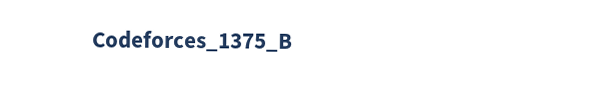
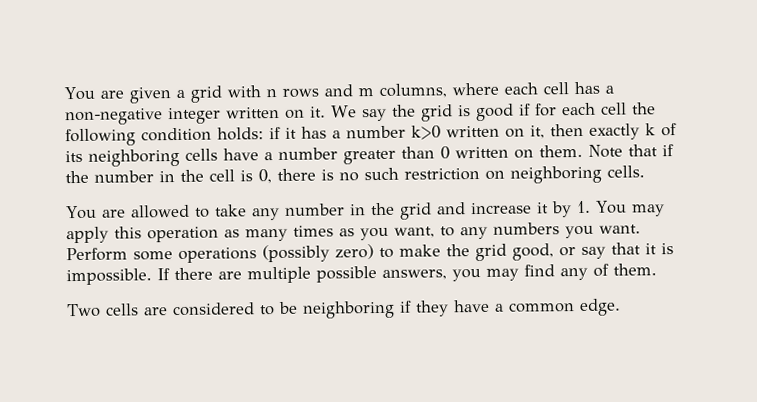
- Codeforces_1375_B
+ You are given a grid with n rows and m columns, where each cell has a non-negative integer written on it. We say the grid is good if for each cell the following condition holds: if it has a number k>0 written on it, then exactly k of its neighboring cells have a number greater than 0 written on them. Note that if the number in the cell is 0, there is no such restriction on neighboring cells.
+ You are allowed to take any number in the grid and increase it by 1. You may apply this operation as many times as you want, to any numbers you want. Perform some operations (possibly zero) to make the grid good, or say that it is impossible. If there are multiple possible answers, you may find any of them.
+ Two cells are considered to be neighboring if they have a common edge.

